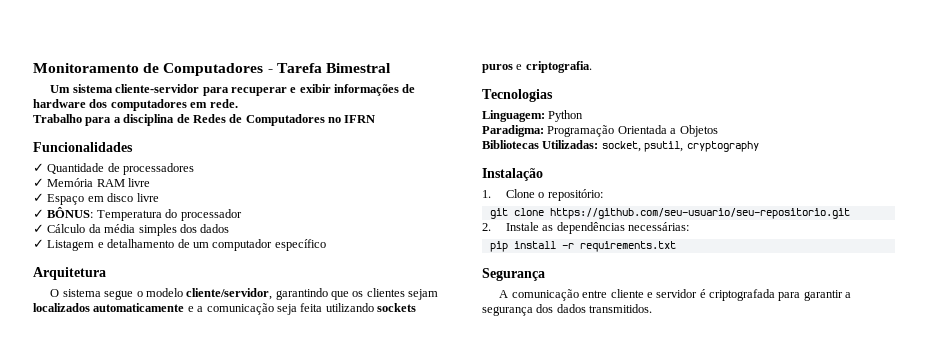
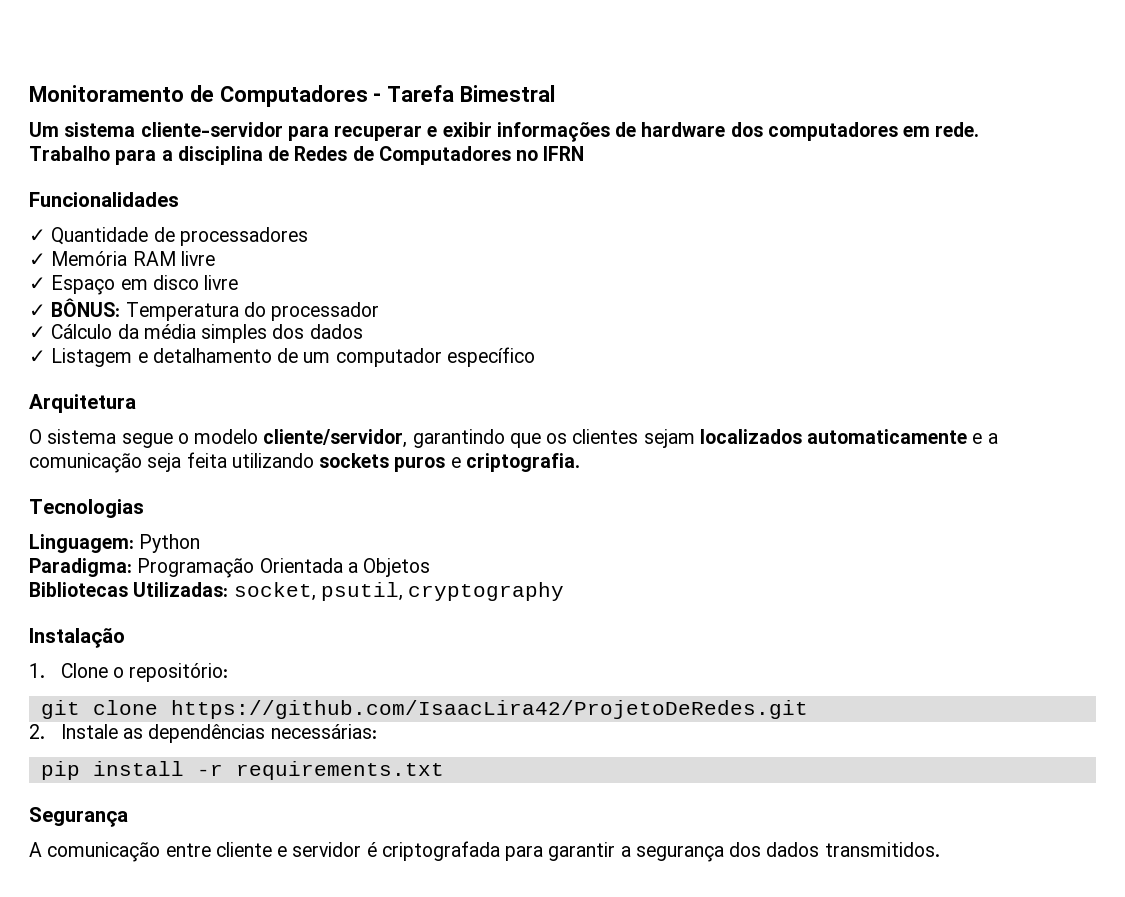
- git clone https://github.com/seu-usuario/seu-repositorio.git
+ git clone https://github.com/IsaacLira42/ProjetoDeRedes.git

